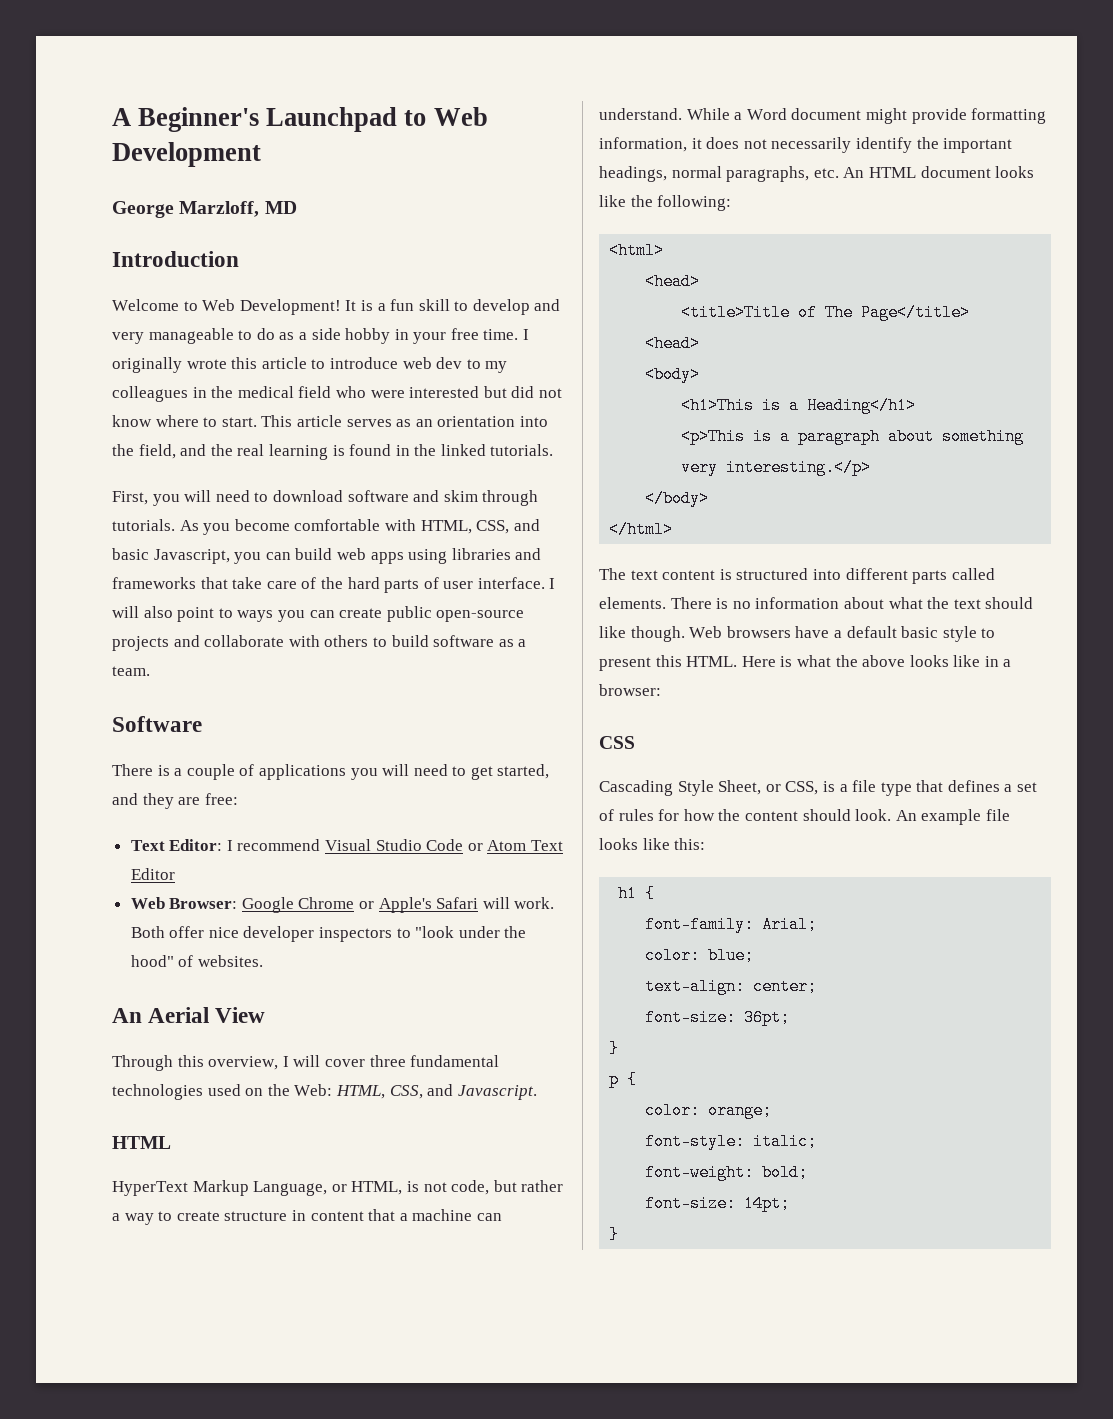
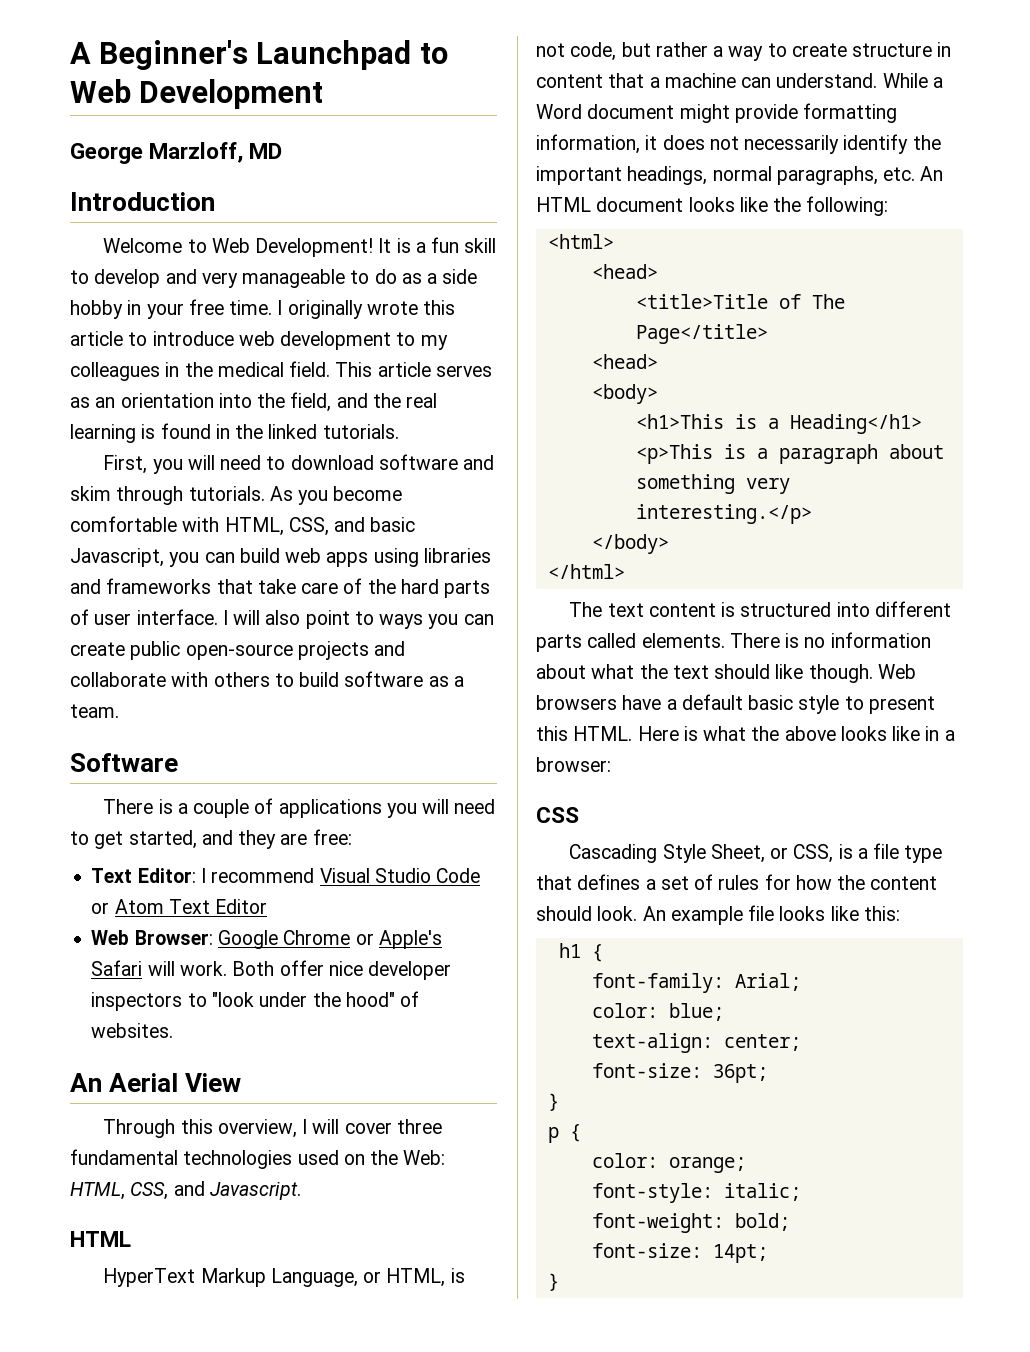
- I originally wrote this article to introduce web dev to my colleagues in the medical field who were interested but did not know where to start.
+ I originally wrote this article to introduce web development to my colleagues in the medical field.

